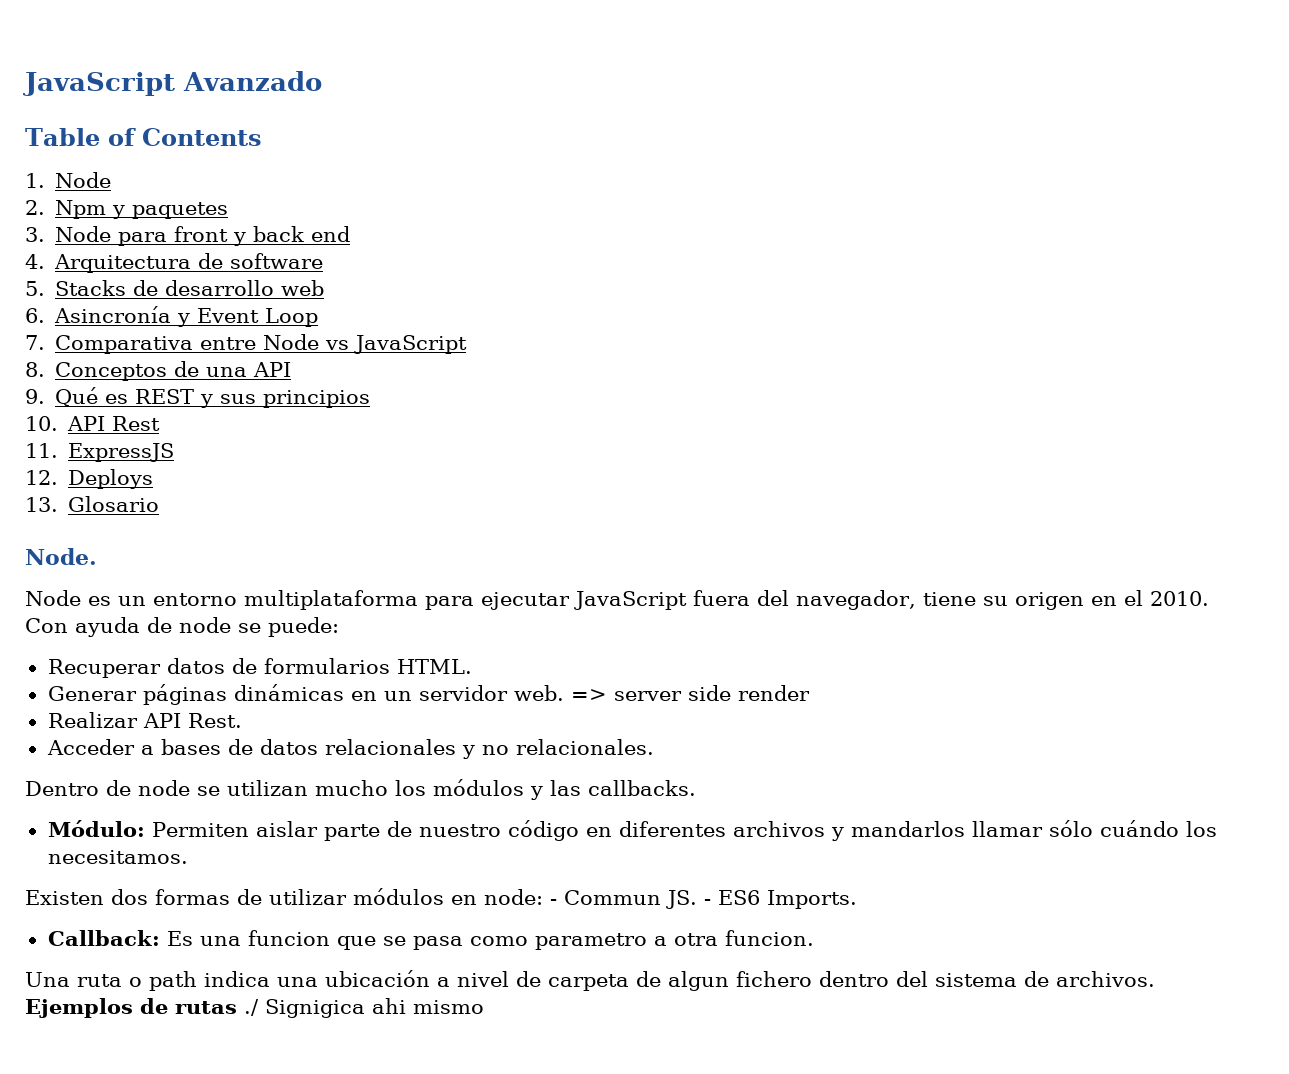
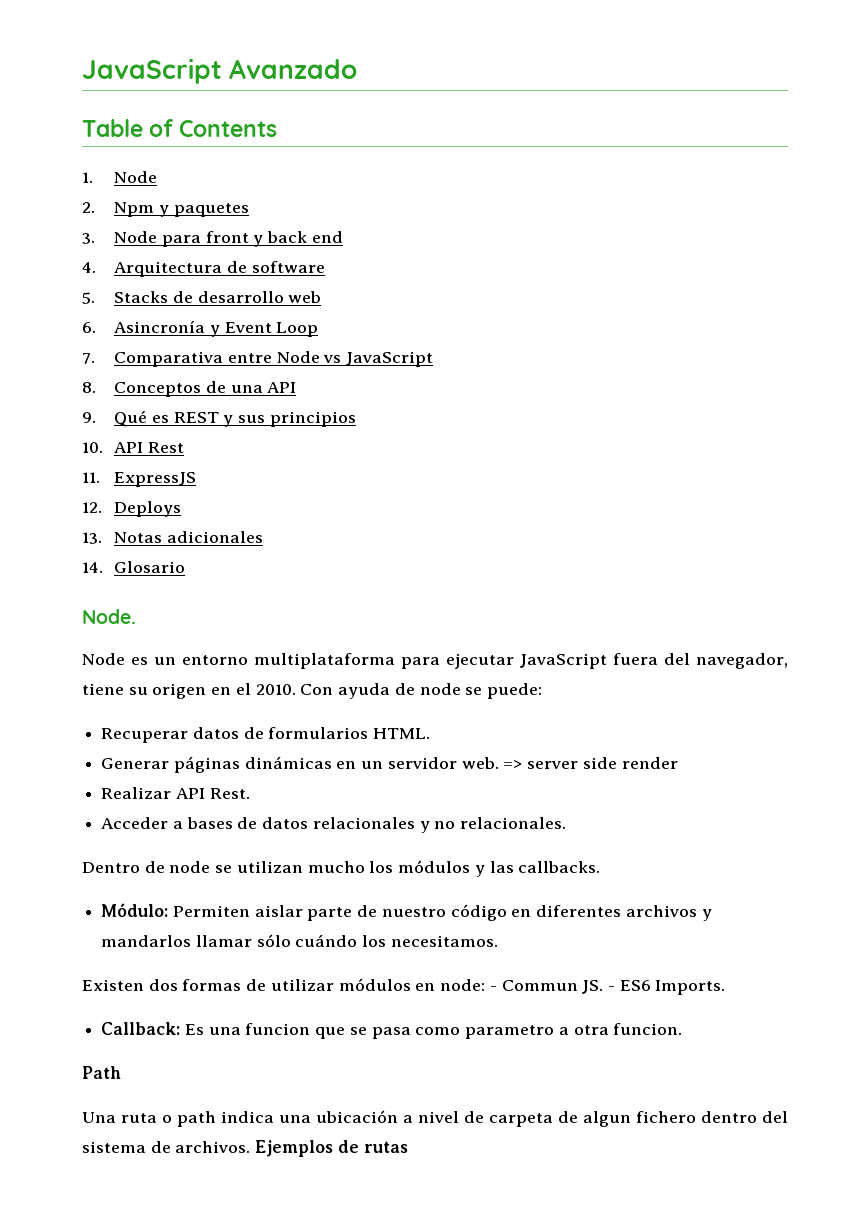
- 13. Glosario
+ 13. Notas adicionales
+ 14. Glosario
+ Path
- Ejemplos de rutas ./ Signigica ahi mismo
+ Ejemplos de rutas

